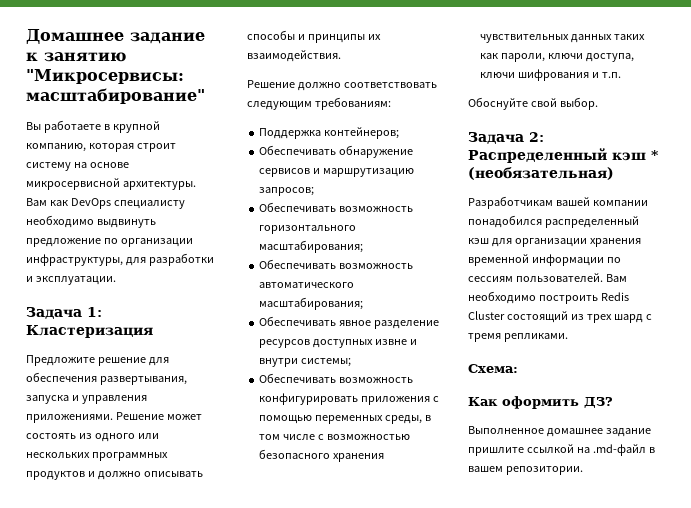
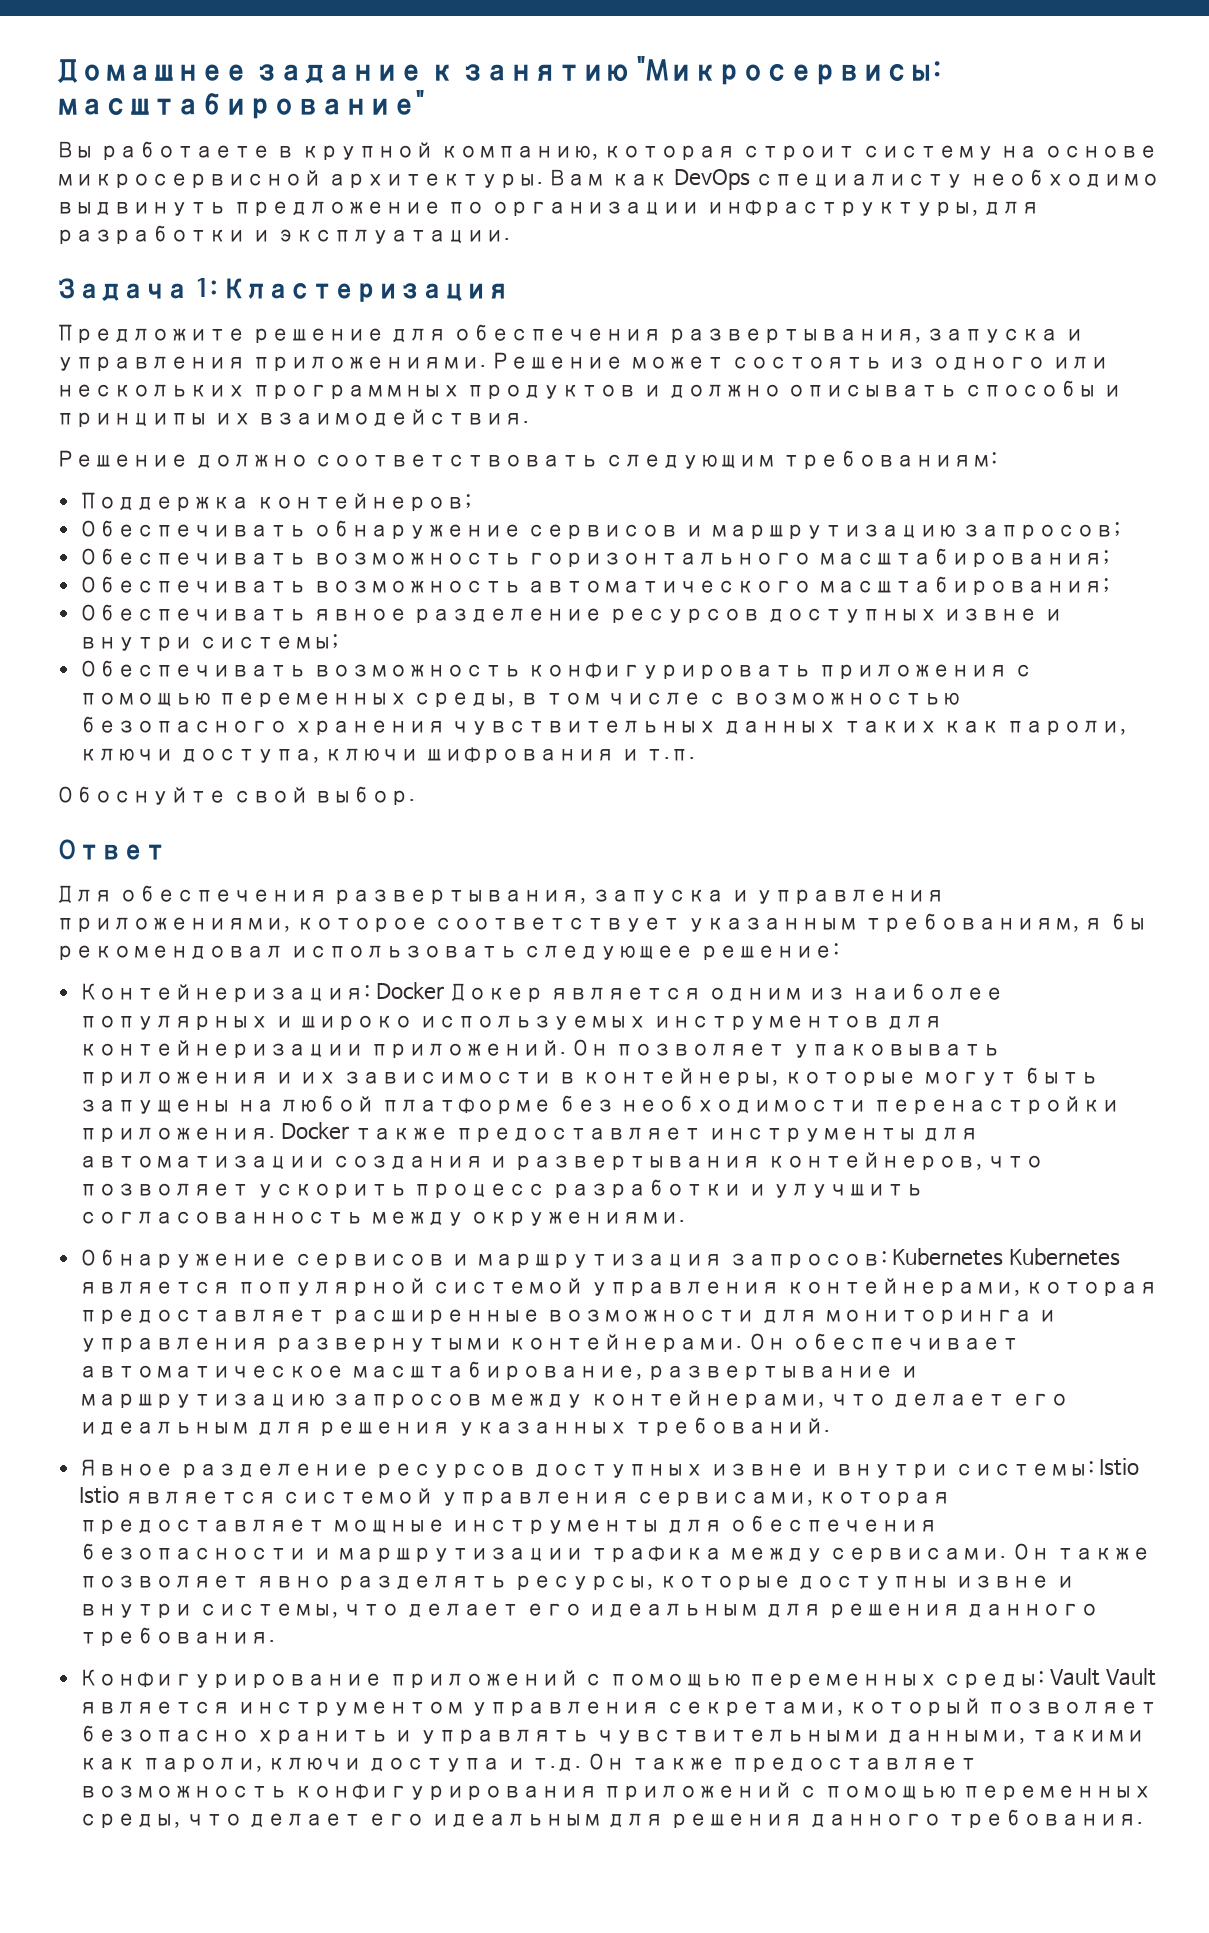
- Задача 2: Распределенный кэш * (необязательная)
- Разработчикам вашей компании понадобился распределенный кэш для организации хранения временной информации по сессиям пользователей. Вам необходимо построить Redis Cluster состоящий из трех шард с тремя репликами.
- Схема:
- Как оформить ДЗ?
- Выполненное домашнее задание пришлите ссылкой на .md-файл в вашем репозитории.
+ Ответ
+ Для обеспечения развертывания, запуска и управления приложениями, которое соответствует указанным требованиям, я бы рекомендовал использовать следующее решение:
+ Контейнеризация: Docker Докер является одним из наиболее популярных и широко используемых инструментов для контейнеризации приложений. Он позволяет упаковывать приложения и их зависимости в контейнеры, которые могут быть запущены на любой платформе без необходимости перенастройки приложения. Docker также предоставляет инструменты для автоматизации создания и развертывания контейнеров, что позволяет ускорить процесс разработки и улучшить согласованность между окружениями.
+ Обнаружение сервисов и маршрутизация запросов: Kubernetes Kubernetes является популярной системой управления контейнерами, которая предоставляет расширенные возможности для мониторинга и управления развернутыми контейнерами. Он обеспечивает автоматическое масштабирование, развертывание и маршрутизацию запросов между контейнерами, что делает его идеальным для решения указанных требований.
+ Явное разделение ресурсов доступных извне и внутри системы: Istio Istio является системой управления сервисами, которая предоставляет мощные инструменты для обеспечения безопасности и маршрутизации трафика между сервисами. Он также позволяет явно разделять ресурсы, которые доступны извне и внутри системы, что делает его идеальным для решения данного требования.
+ Конфигурирование приложений с помощью переменных среды: Vault Vault является инструментом управления секретами, который позволяет безопасно хранить и управлять чувствительными данными, такими как пароли, ключи доступа и т.д. Он также предоставляет возможность конфигурирования приложений с помощью переменных среды, что делает его идеальным для решения данного требования.

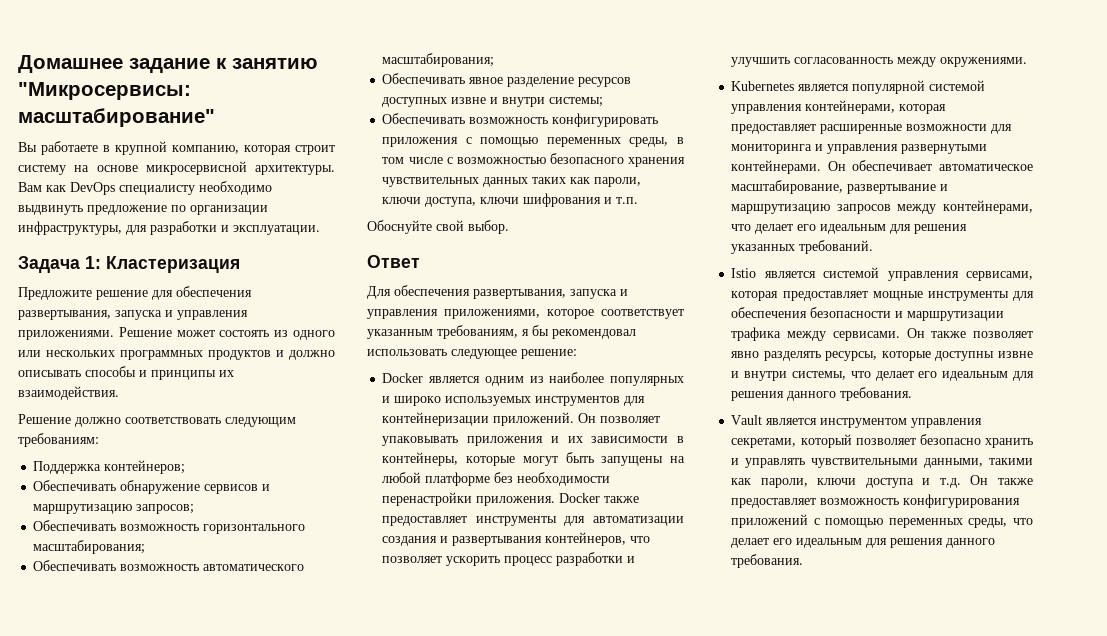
- Контейнеризация: Docker Докер является одним из наиболее популярных и широко используемых инструментов для контейнеризации приложений.
+ Docker является одним из наиболее популярных и широко используемых инструментов для контейнеризации приложений.
- Обнаружение сервисов и маршрутизация запросов: Kubernetes Kubernetes является популярной системой управления контейнерами, которая предоставляет расширенные возможности для мониторинга и управления развернутыми контейнерами.
+ Kubernetes является популярной системой управления контейнерами, которая предоставляет расширенные возможности для мониторинга и управления развернутыми контейнерами.
- Явное разделение ресурсов доступных извне и внутри системы: Istio Istio является системой управления сервисами, которая предоставляет мощные инструменты для обеспечения безопасности и маршрутизации трафика между сервисами.
+ Istio является системой управления сервисами, которая предоставляет мощные инструменты для обеспечения безопасности и маршрутизации трафика между сервисами.
- Конфигурирование приложений с помощью переменных среды: Vault Vault является инструментом управления секретами, который позволяет безопасно хранить и управлять чувствительными данными, такими как пароли, ключи доступа и т.д. Он также предоставляет возможность конфигурирования приложений с помощью переменных среды, что делает его идеальным для решения данного требования.
+ Vault является инструментом управления секретами, который позволяет безопасно хранить и управлять чувствительными данными, такими как пароли, ключи доступа и т.д. Он также предоставляет возможность конфигурирования приложений с помощью переменных среды, что делает его идеальным для решения данного требования.

